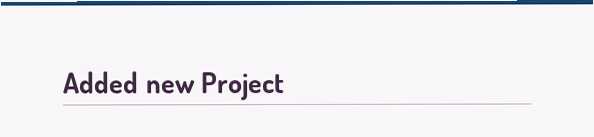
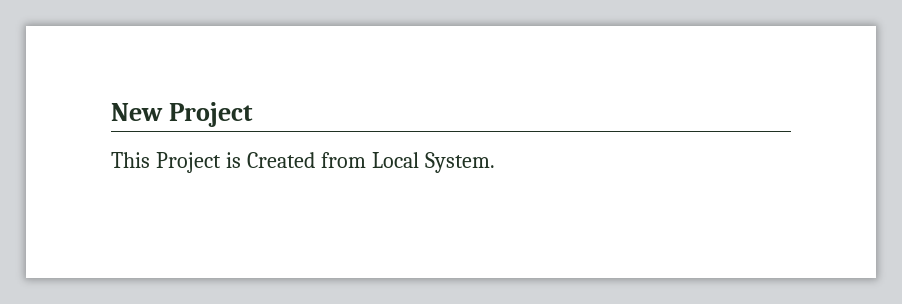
- Added new Project
+ New Project
+ This Project is Created from Local System.

